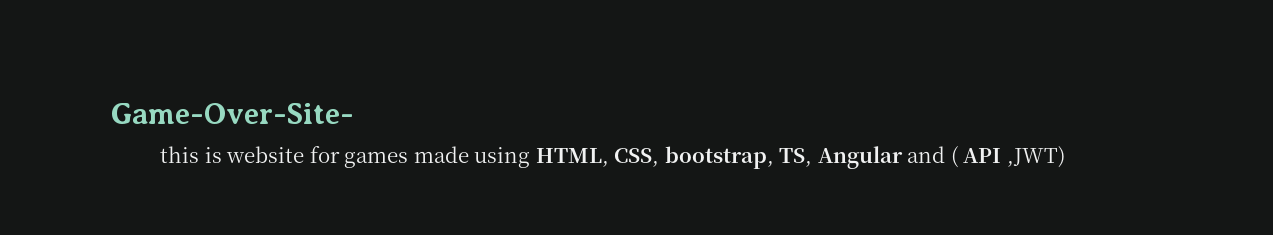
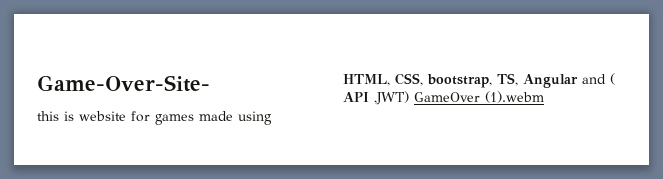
- this is website for games made using HTML, CSS, bootstrap, TS, Angular and ( API ,JWT)
+ this is website for games made using HTML, CSS, bootstrap, TS, Angular and ( API ,JWT) GameOver (1).webm

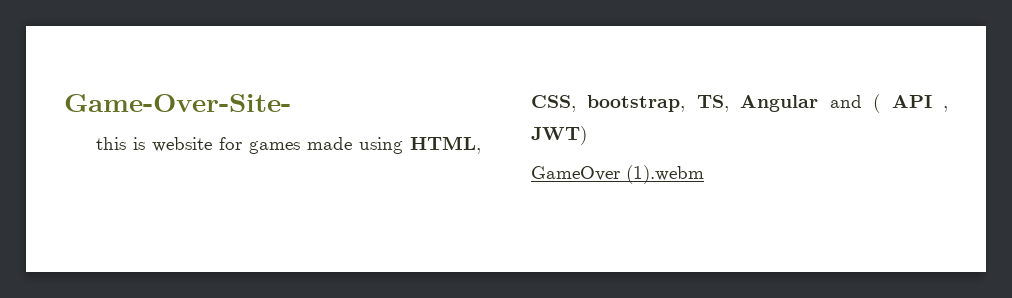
- this is website for games made using HTML, CSS, bootstrap, TS, Angular and ( API ,JWT) GameOver (1).webm
+ this is website for games made using HTML, CSS, bootstrap, TS, Angular and ( API , JWT)
+ GameOver (1).webm

